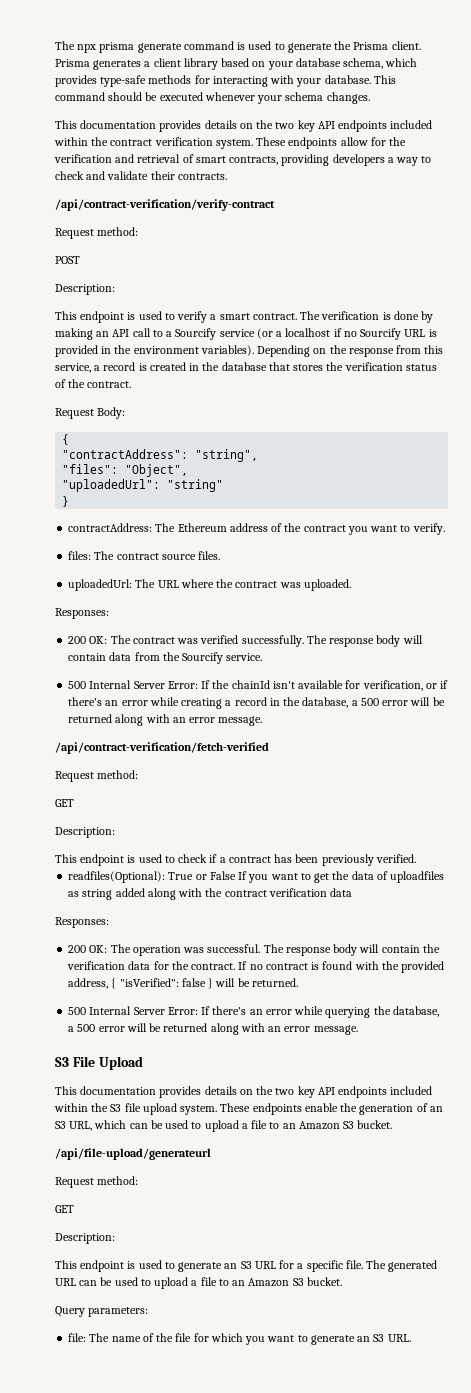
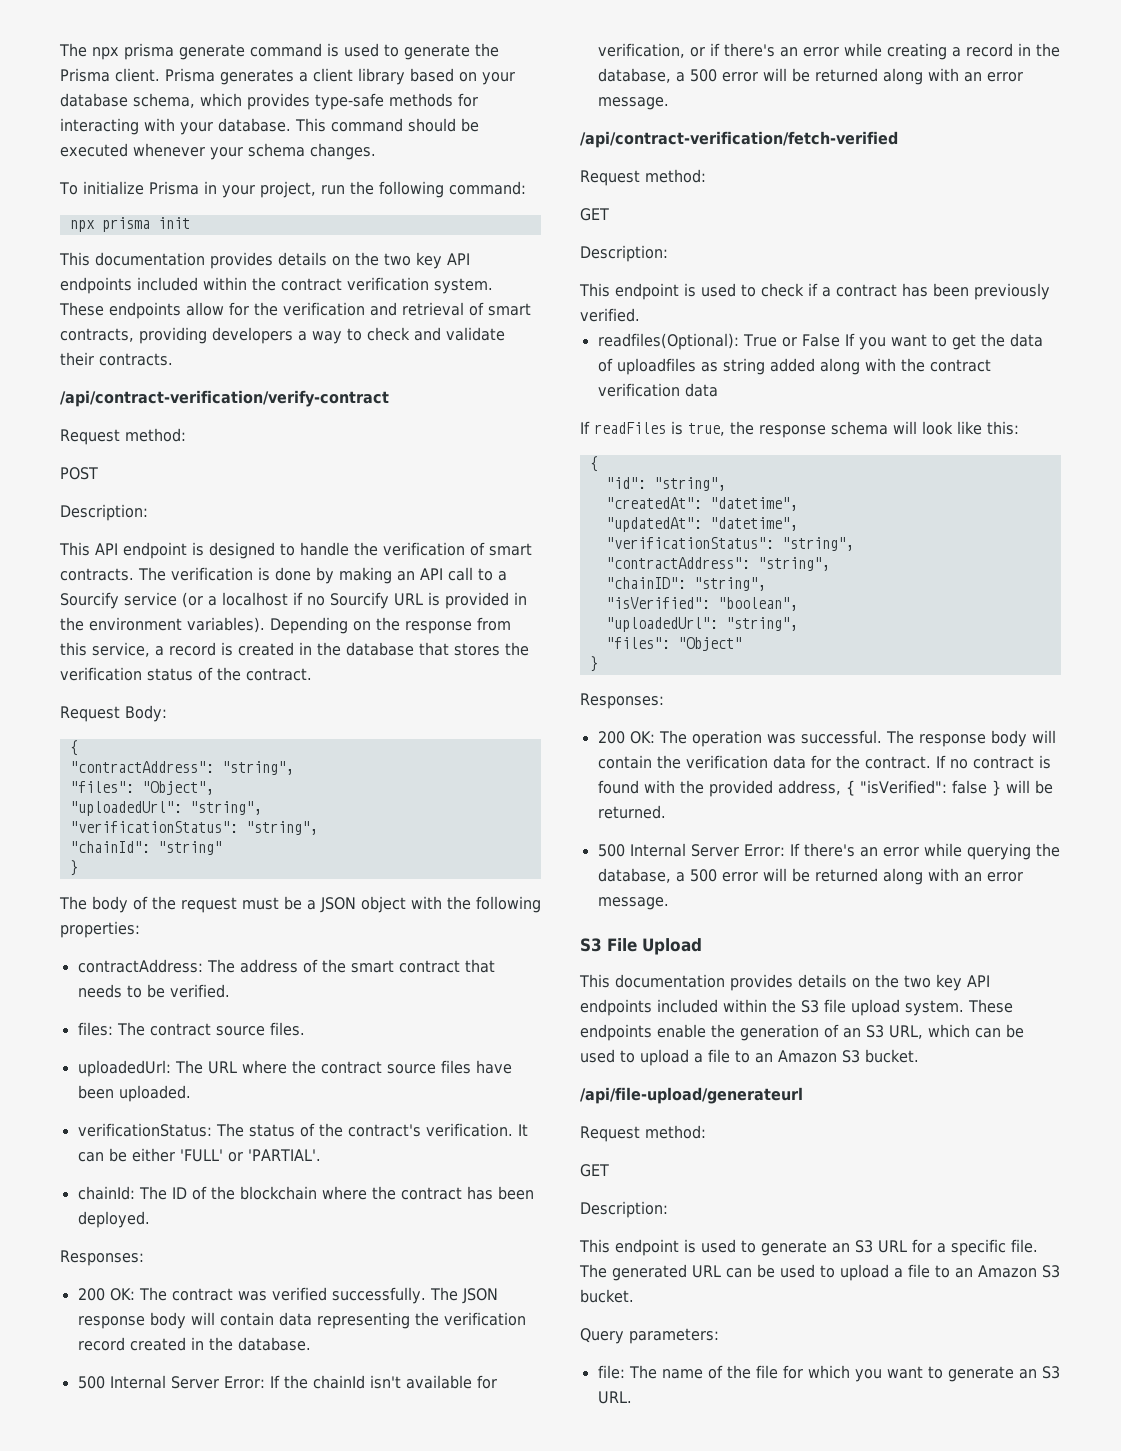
+ To initialize Prisma in your project, run the following command:
+ npx prisma init
- This endpoint is used to verify a smart contract.
+ This API endpoint is designed to handle the verification of smart contracts.
  "files": "Object",
- "uploadedUrl": "string"
+ "uploadedUrl": "string",
+ "verificationStatus": "string",
+ "chainId": "string"
  }
+ The body of the request must be a JSON object with the following properties:
- contractAddress: The Ethereum address of the contract you want to verify.
+ contractAddress: The address of the smart contract that needs to be verified.
- uploadedUrl: The URL where the contract was uploaded.
+ uploadedUrl: The URL where the contract source files have been uploaded.
+ verificationStatus: The status of the contract's verification. It can be either 'FULL' or 'PARTIAL'.
+ chainId: The ID of the blockchain where the contract has been deployed.
- The response body will contain data from the Sourcify service.
+ The JSON response body will contain data representing the verification record created in the database.
+ If readFiles is true, the response schema will look like this:
+ {
+ "id": "string",
+ "createdAt": "datetime",
+ "updatedAt": "datetime",
+ "verificationStatus": "string",
+ "contractAddress": "string",
+ "chainID": "string",
+ "isVerified": "boolean",
+ "uploadedUrl": "string",
+ "files": "Object"
+ }

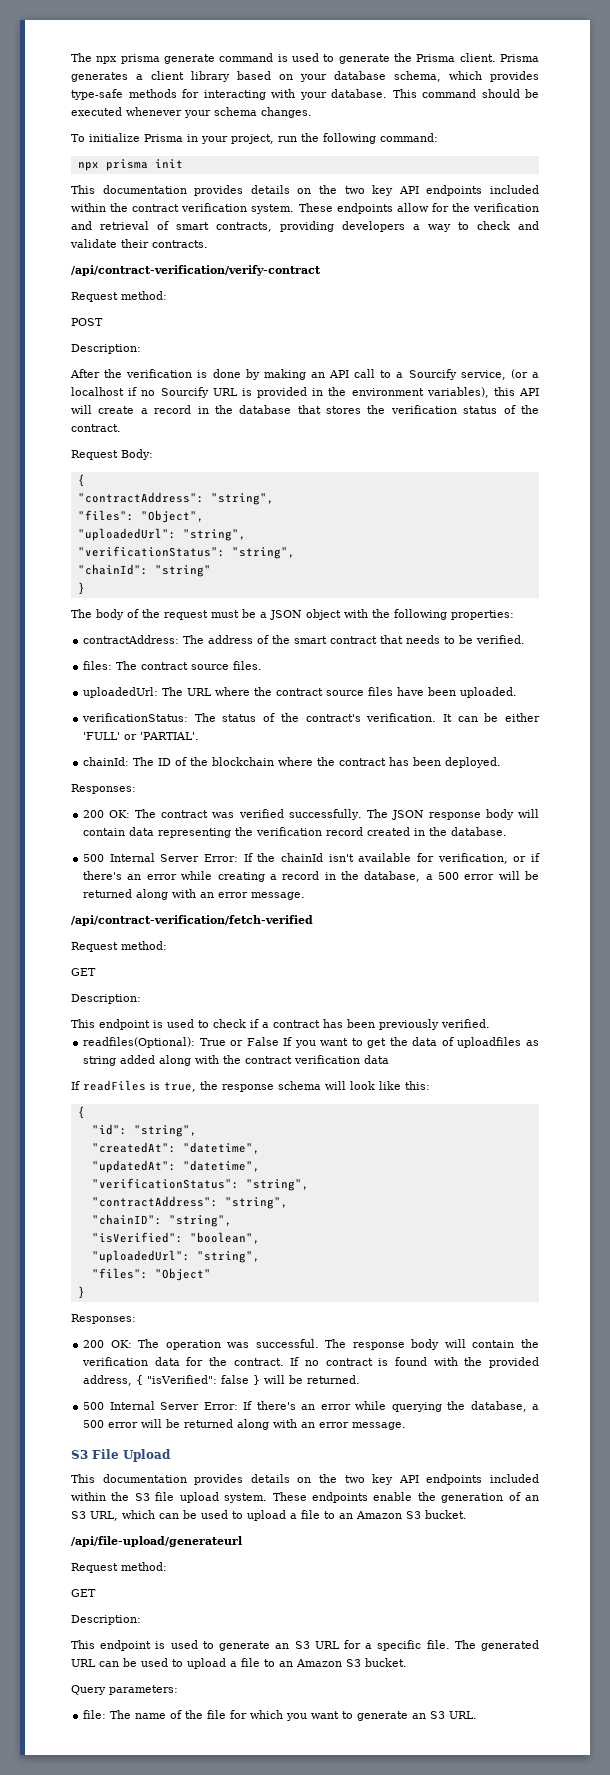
- This API endpoint is designed to handle the verification of smart contracts. The verification is done by making an API call to a Sourcify service (or a localhost if no Sourcify URL is provided in the environment variables). Depending on the response from this service, a record is created in the database that stores the verification status of the contract.
+ After the verification is done by making an API call to a Sourcify service, (or a localhost if no Sourcify URL is provided in the environment variables), this API will create a record in the database that stores the verification status of the contract.

